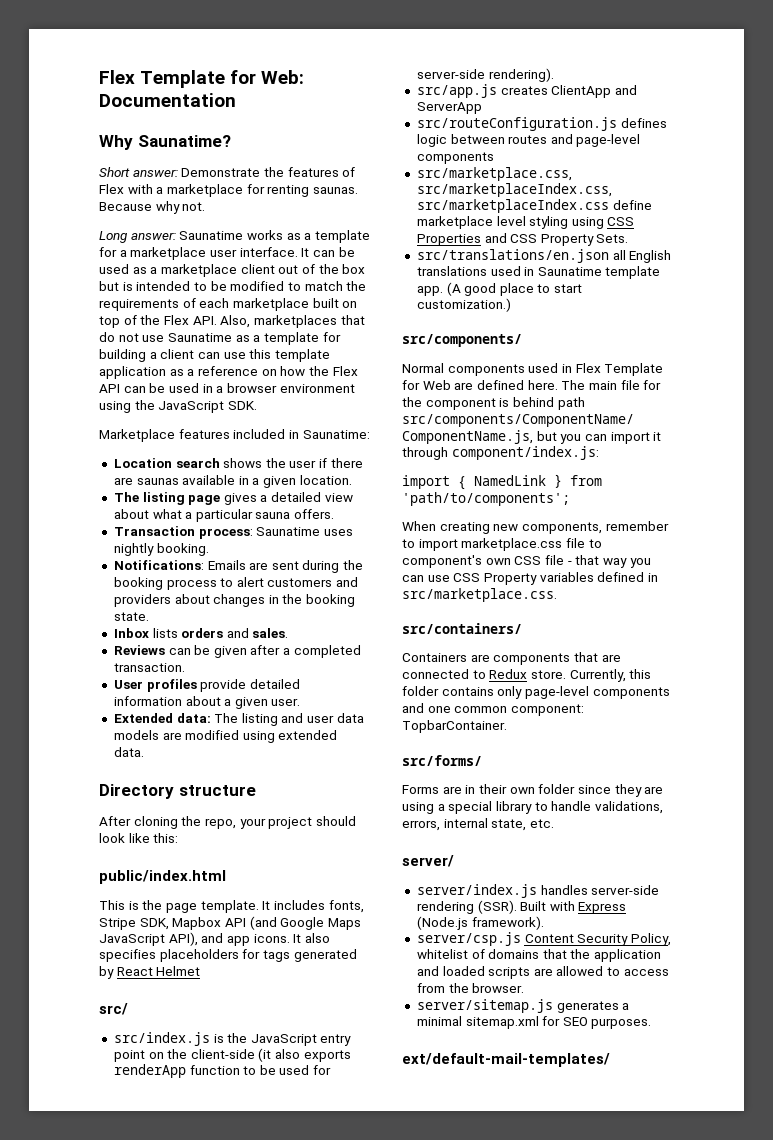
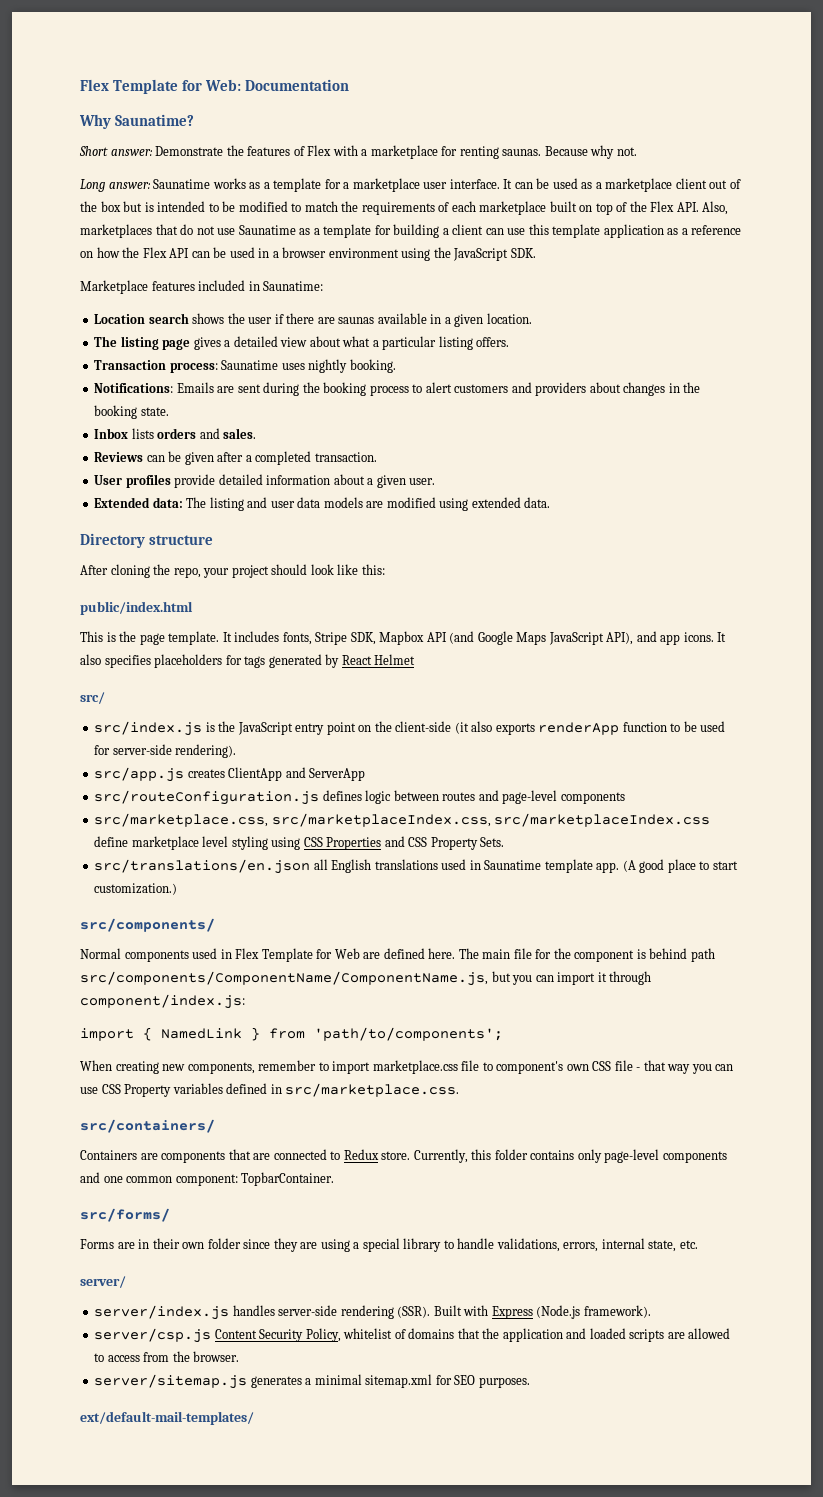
- The listing page gives a detailed view about what a particular sauna offers.
+ The listing page gives a detailed view about what a particular listing offers.

